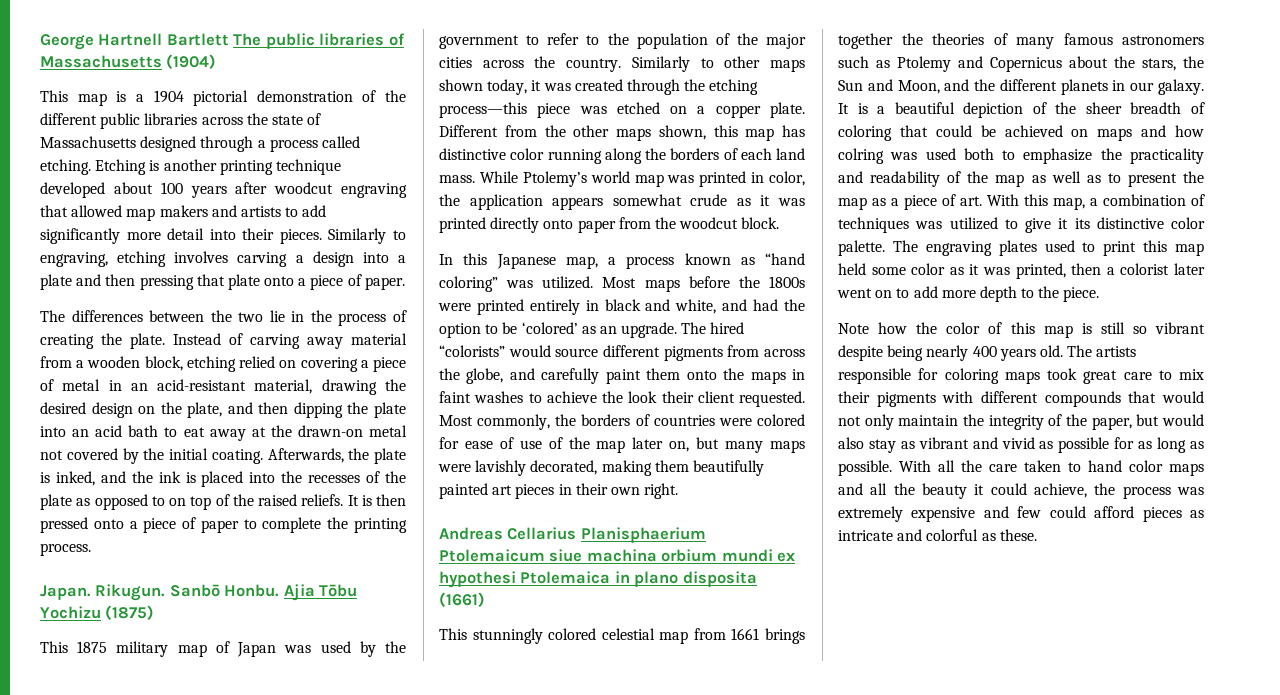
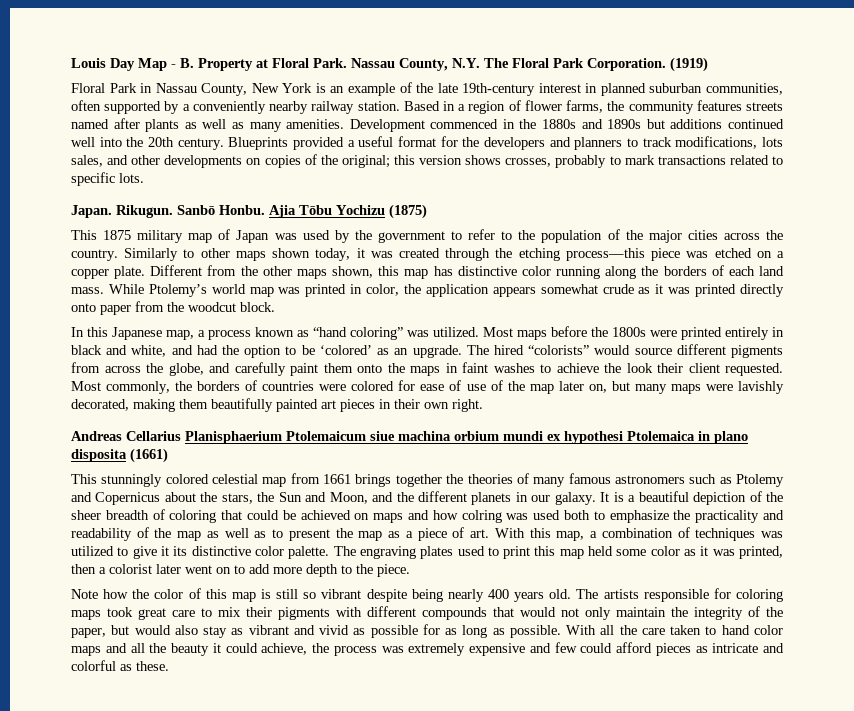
- George Hartnell Bartlett The public libraries of Massachusetts (1904)
- This map is a 1904 pictorial demonstration of the different public libraries across the state of Massachusetts designed through a process called etching. Etching is another printing technique developed about 100 years after woodcut engraving that allowed map makers and artists to add significantly more detail into their pieces. Similarly to engraving, etching involves carving a design into a plate and then pressing that plate onto a piece of paper.
- The differences between the two lie in the process of creating the plate. Instead of carving away material from a wooden block, etching relied on covering a piece of metal in an acid-resistant material, drawing the desired design on the plate, and then dipping the plate into an acid bath to eat away at the drawn-on metal not covered by the initial coating. Afterwards, the plate is inked, and the ink is placed into the recesses of the plate as opposed to on top of the raised reliefs. It is then pressed onto a piece of paper to complete the printing process.
+ Louis Day Map - B. Property at Floral Park. Nassau County, N.Y. The Floral Park Corporation. (1919)
+ Floral Park in Nassau County, New York is an example of the late 19th-century interest in planned suburban communities, often supported by a conveniently nearby railway station. Based in a region of flower farms, the community features streets named after plants as well as many amenities. Development commenced in the 1880s and 1890s but additions continued well into the 20th century. Blueprints provided a useful format for the developers and planners to track modifications, lots sales, and other developments on copies of the original; this version shows crosses, probably to mark transactions related to specific lots.

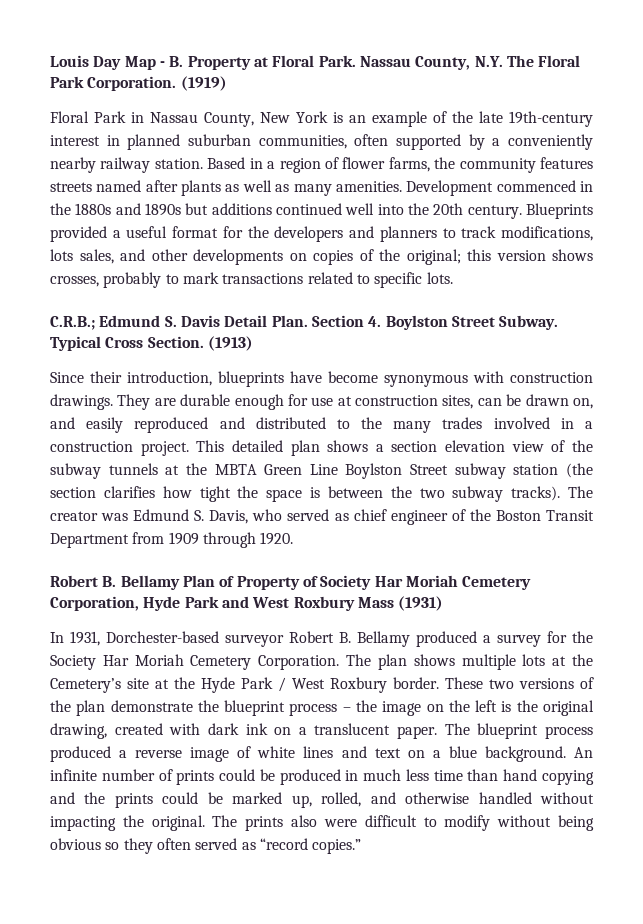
- Japan. Rikugun. Sanbō Honbu. Ajia Tōbu Yochizu (1875)
- This 1875 military map of Japan was used by the government to refer to the population of the major cities across the country. Similarly to other maps shown today, it was created through the etching process—this piece was etched on a copper plate. Different from the other maps shown, this map has distinctive color running along the borders of each land mass. While Ptolemy’s world map was printed in color, the application appears somewhat crude as it was printed directly onto paper from the woodcut block.
- In this Japanese map, a process known as “hand coloring” was utilized. Most maps before the 1800s were printed entirely in black and white, and had the option to be ‘colored’ as an upgrade. The hired “colorists” would source different pigments from across the globe, and carefully paint them onto the maps in faint washes to achieve the look their client requested. Most commonly, the borders of countries were colored for ease of use of the map later on, but many maps were lavishly decorated, making them beautifully painted art pieces in their own right.
- Andreas Cellarius Planisphaerium Ptolemaicum siue machina orbium mundi ex hypothesi Ptolemaica in plano disposita (1661)
- This stunningly colored celestial map from 1661 brings together the theories of many famous astronomers such as Ptolemy and Copernicus about the stars, the Sun and Moon, and the different planets in our galaxy. It is a beautiful depiction of the sheer breadth of coloring that could be achieved on maps and how colring was used both to emphasize the practicality and readability of the map as well as to present the map as a piece of art. With this map, a combination of techniques was utilized to give it its distinctive color palette. The engraving plates used to print this map held some color as it was printed, then a colorist later went on to add more depth to the piece.
- Note how the color of this map is still so vibrant despite being nearly 400 years old. The artists responsible for coloring maps took great care to mix their pigments with different compounds that would not only maintain the integrity of the paper, but would also stay as vibrant and vivid as possible for as long as possible. With all the care taken to hand color maps and all the beauty it could achieve, the process was extremely expensive and few could afford pieces as intricate and colorful as these.
+ C.R.B.; Edmund S. Davis Detail Plan. Section 4. Boylston Street Subway. Typical Cross Section. (1913)
+ Since their introduction, blueprints have become synonymous with construction drawings. They are durable enough for use at construction sites, can be drawn on, and easily reproduced and distributed to the many trades involved in a construction project. This detailed plan shows a section elevation view of the subway tunnels at the MBTA Green Line Boylston Street subway station (the section clarifies how tight the space is between the two subway tracks). The creator was Edmund S. Davis, who served as chief engineer of the Boston Transit Department from 1909 through 1920.
+ Robert B. Bellamy Plan of Property of Society Har Moriah Cemetery Corporation, Hyde Park and West Roxbury Mass (1931)
+ In 1931, Dorchester-based surveyor Robert B. Bellamy produced a survey for the Society Har Moriah Cemetery Corporation. The plan shows multiple lots at the Cemetery’s site at the Hyde Park / West Roxbury border. These two versions of the plan demonstrate the blueprint process – the image on the left is the original drawing, created with dark ink on a translucent paper. The blueprint process produced a reverse image of white lines and text on a blue background. An infinite number of prints could be produced in much less time than hand copying and the prints could be marked up, rolled, and otherwise handled without impacting the original. The prints also were difficult to modify without being obvious so they often served as “record copies.”

